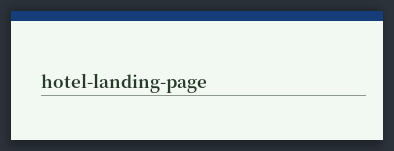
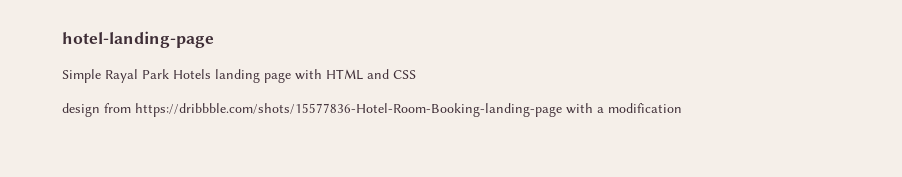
+ Simple Rayal Park Hotels landing page with HTML and CSS
+ design from https://dribbble.com/shots/15577836-Hotel-Room-Booking-landing-page with a modification

